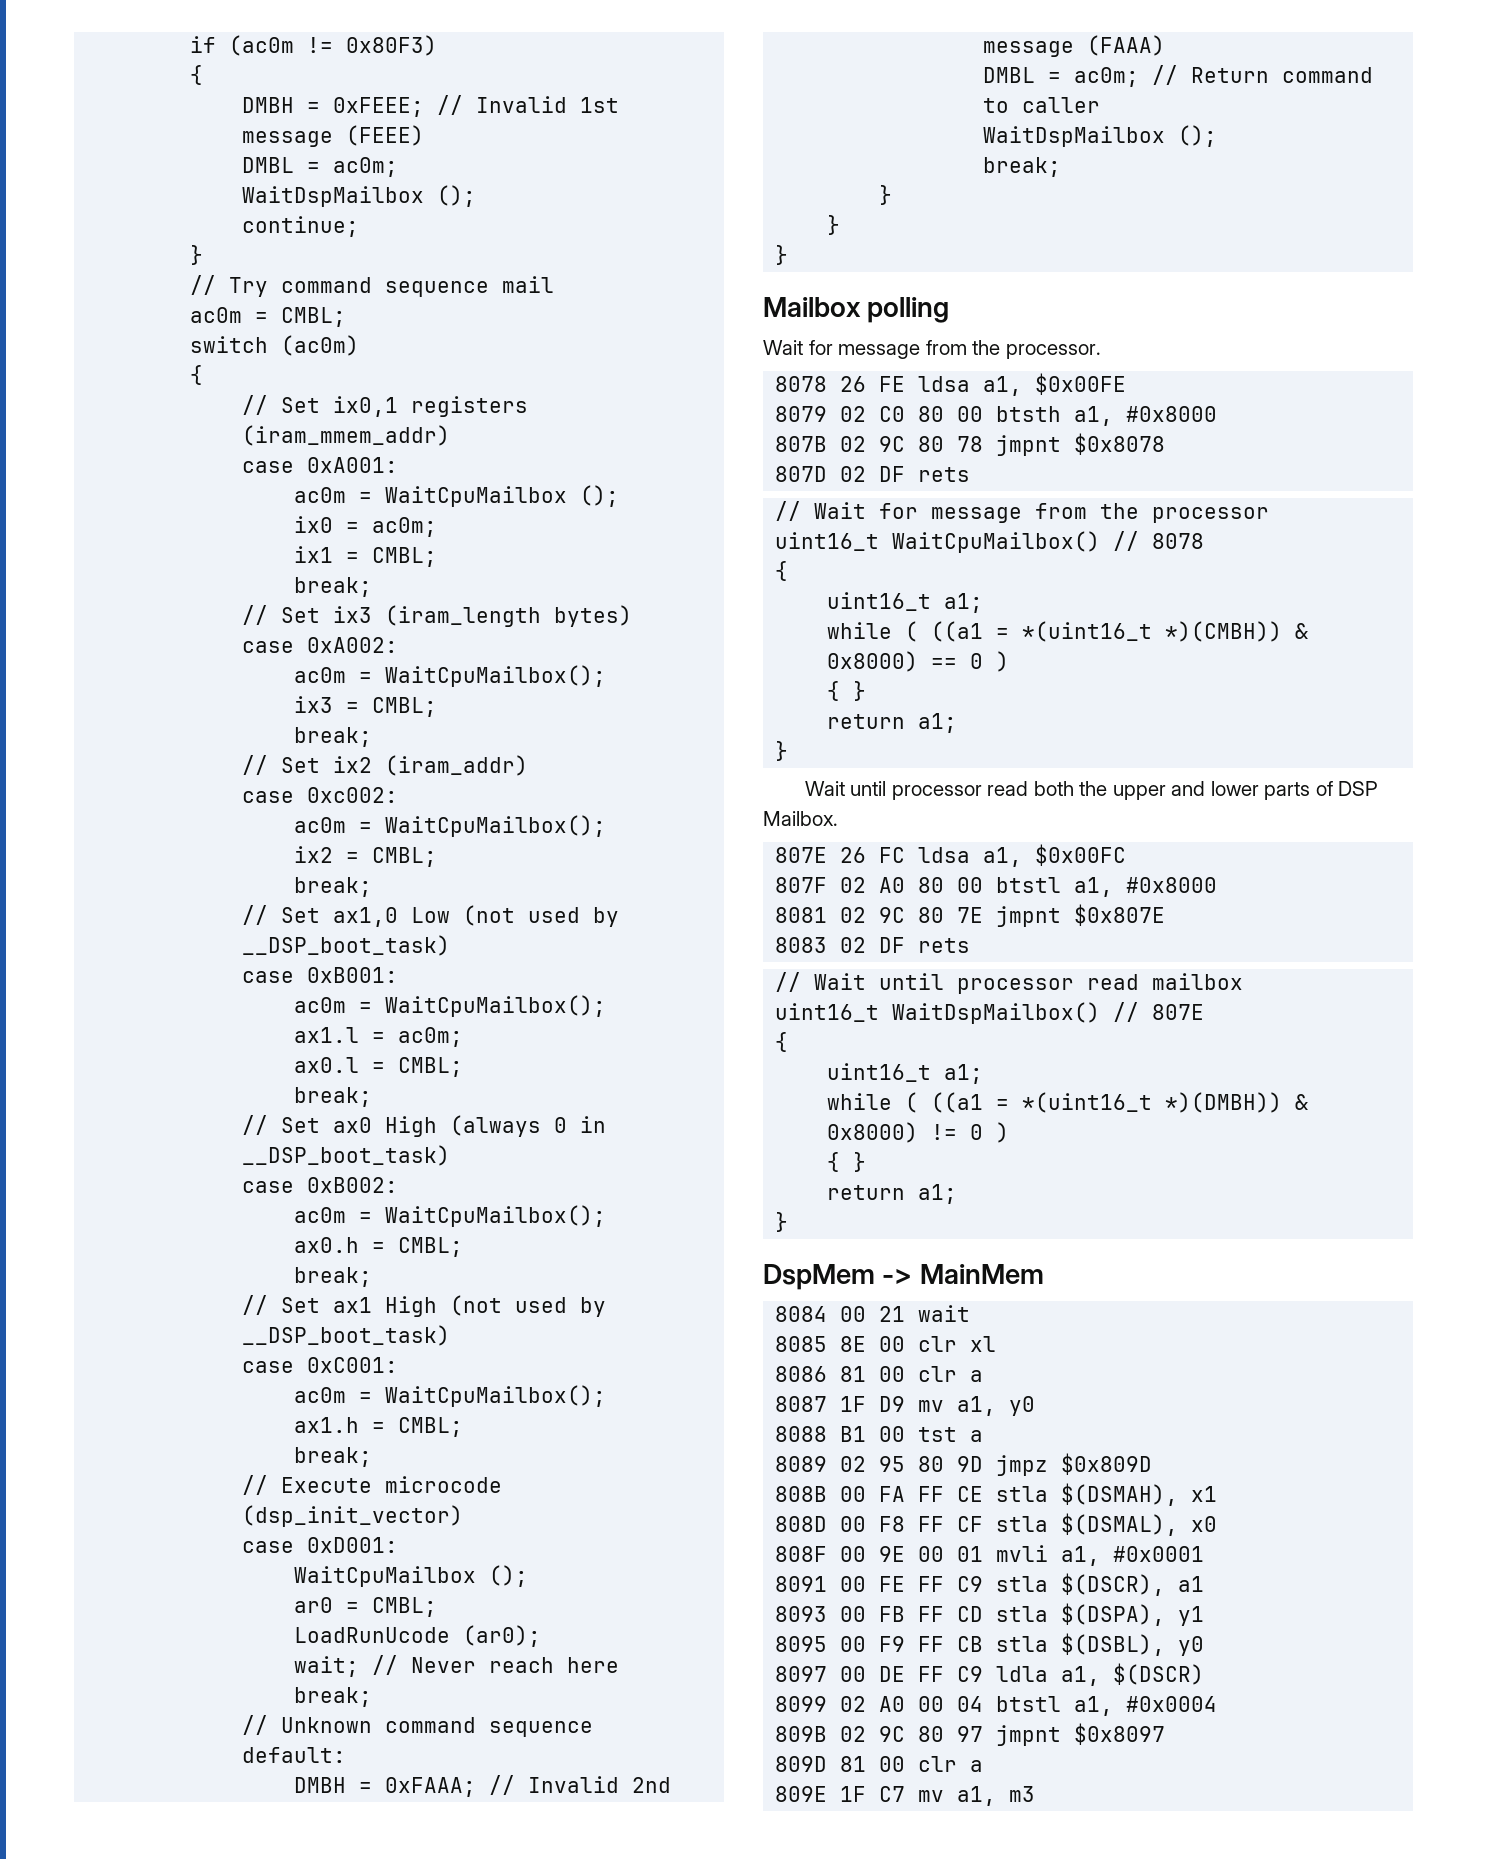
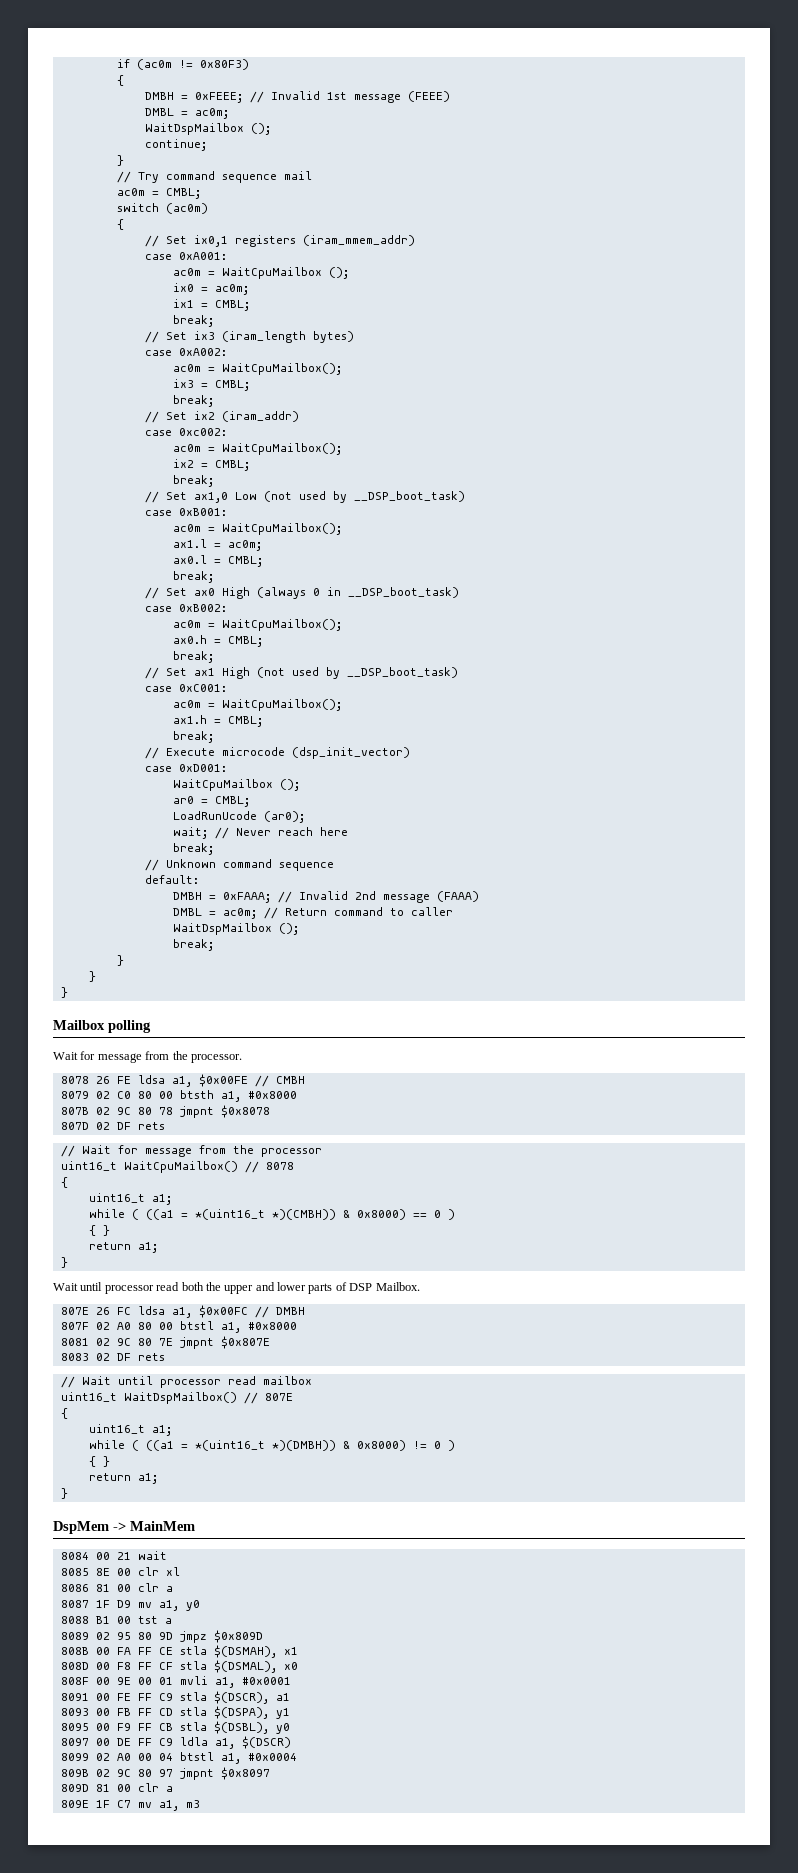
- 8078 26 FE ldsa a1, $0x00FE
+ 8078 26 FE ldsa a1, $0x00FE // CMBH
- 807E 26 FC ldsa a1, $0x00FC
+ 807E 26 FC ldsa a1, $0x00FC // DMBH

